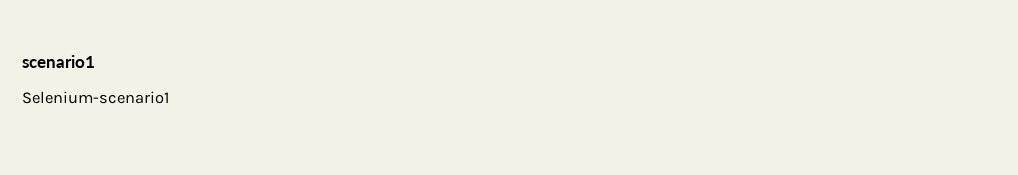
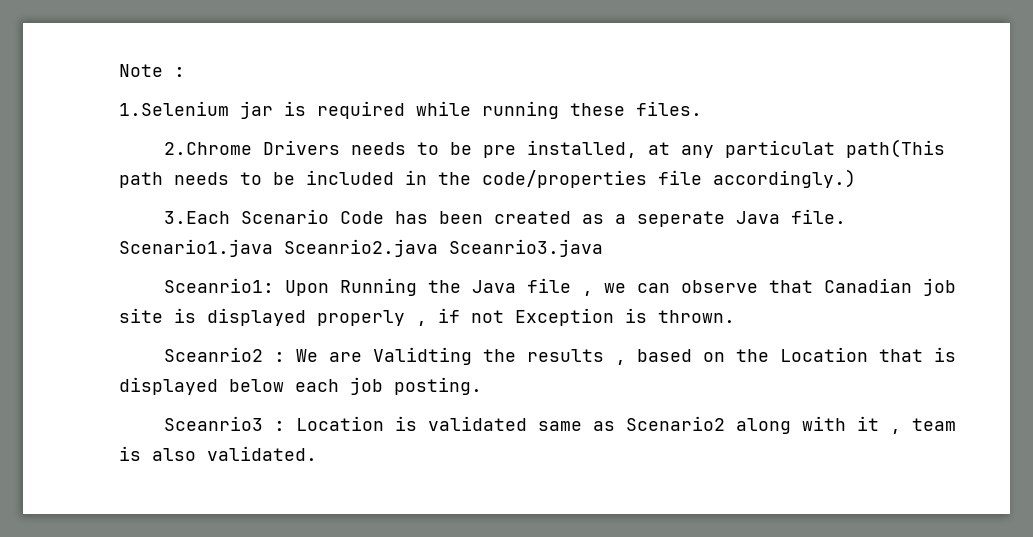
- scenario1
- Selenium-scenario1
+ Note :
+ 1.Selenium jar is required while running these files.
+ 2.Chrome Drivers needs to be pre installed, at any particulat path(This path needs to be included in the code/properties file accordingly.)
+ 3.Each Scenario Code has been created as a seperate Java file. Scenario1.java Sceanrio2.java Sceanrio3.java
+ Sceanrio1: Upon Running the Java file , we can observe that Canadian job site is displayed properly , if not Exception is thrown.
+ Sceanrio2 : We are Validting the results , based on the Location that is displayed below each job posting.
+ Sceanrio3 : Location is validated same as Scenario2 along with it , team is also validated.

